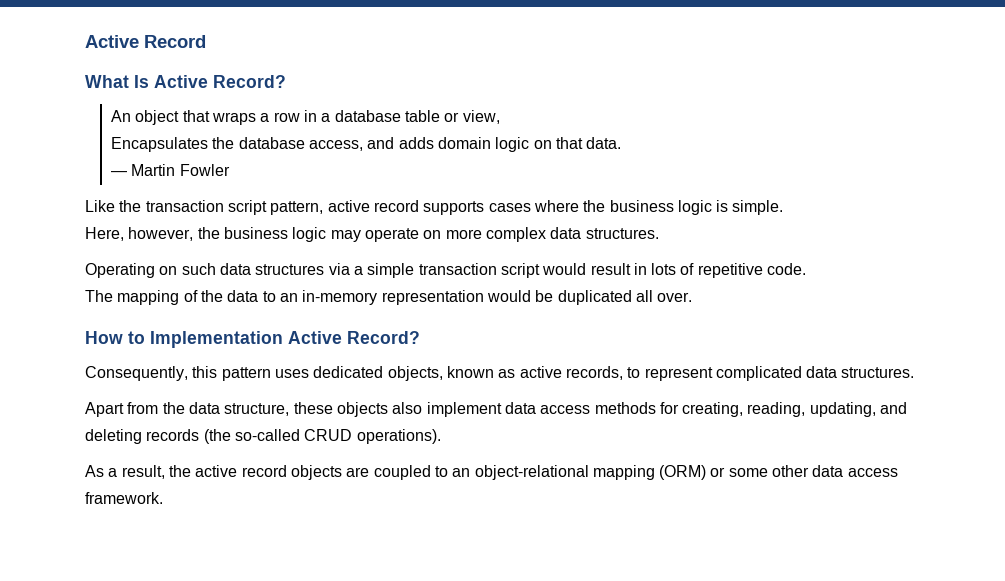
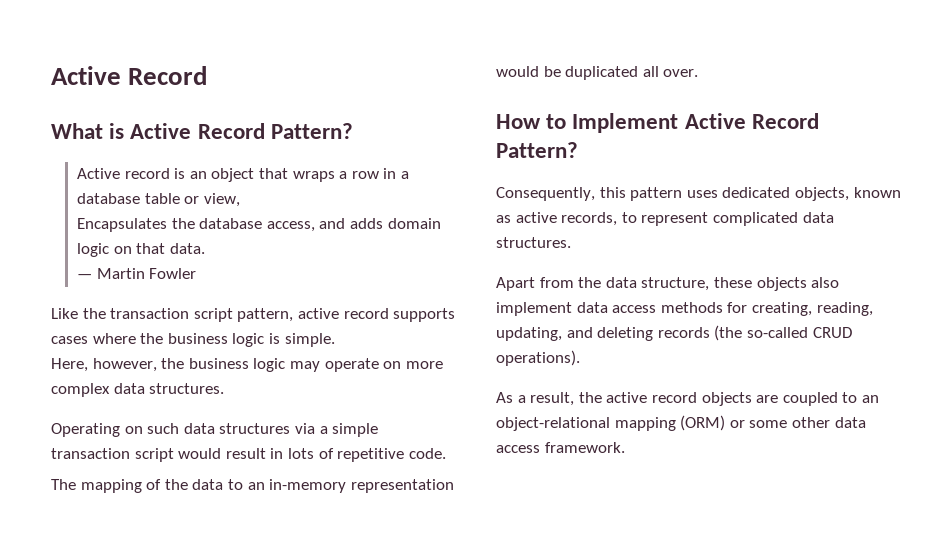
- What Is Active Record?
- An object that wraps a row in a database table or view,
+ What is Active Record Pattern?
+ Active record is an object that wraps a row in a database table or view,
- How to Implementation Active Record?
+ How to Implement Active Record Pattern?

